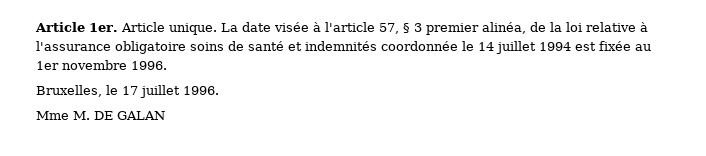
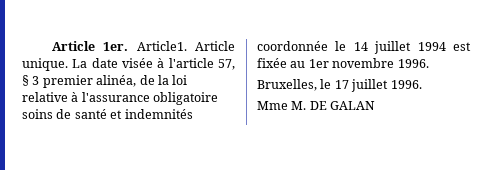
+ Article1.

